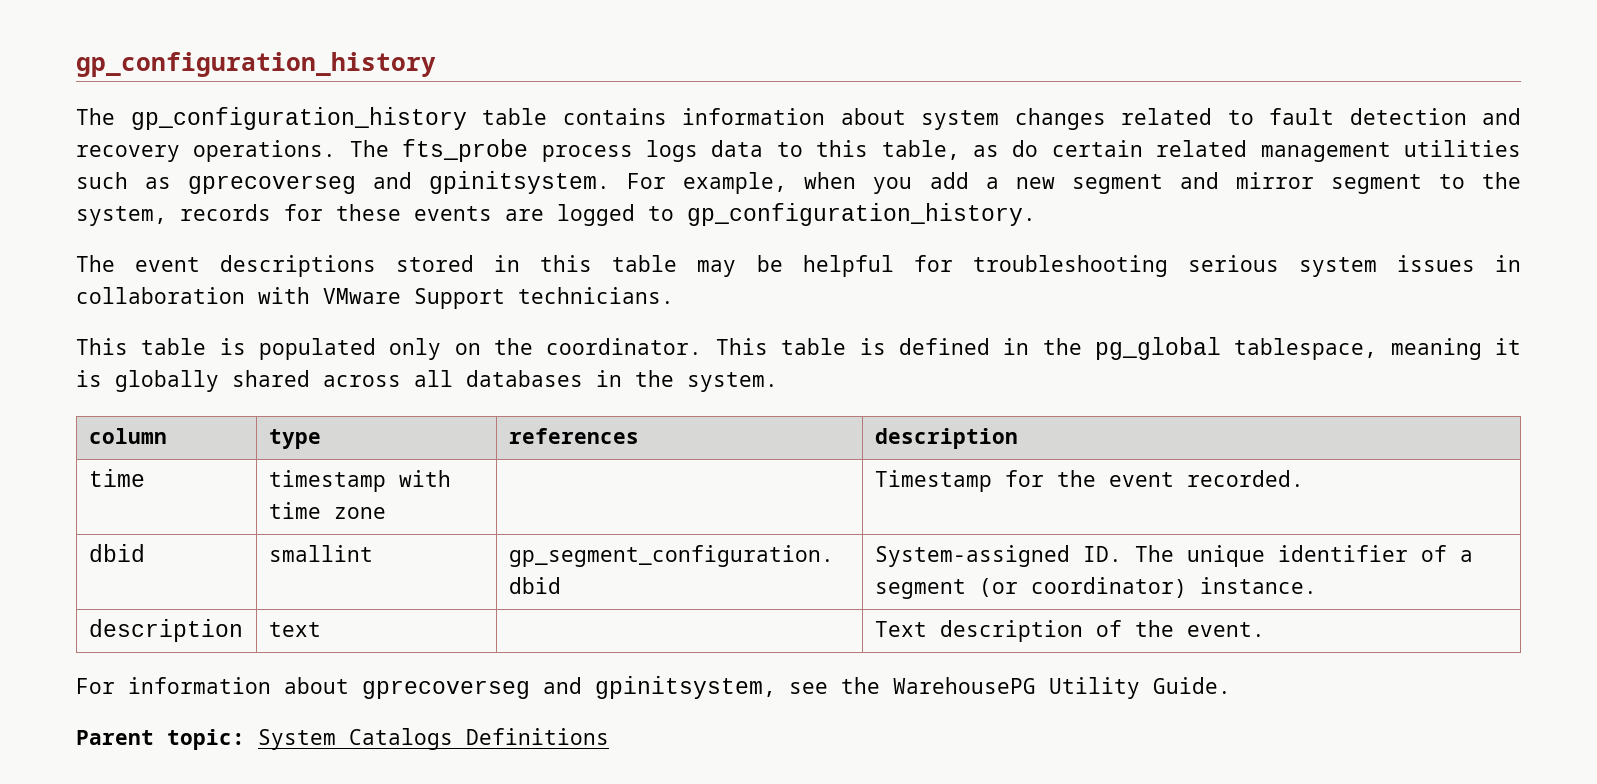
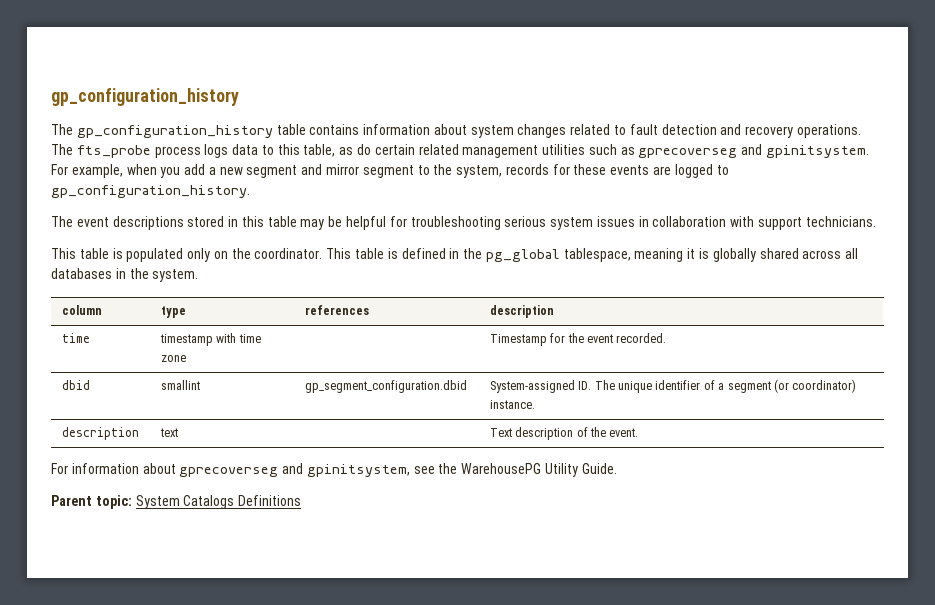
- The event descriptions stored in this table may be helpful for troubleshooting serious system issues in collaboration with VMware Support technicians.
+ The event descriptions stored in this table may be helpful for troubleshooting serious system issues in collaboration with support technicians.

